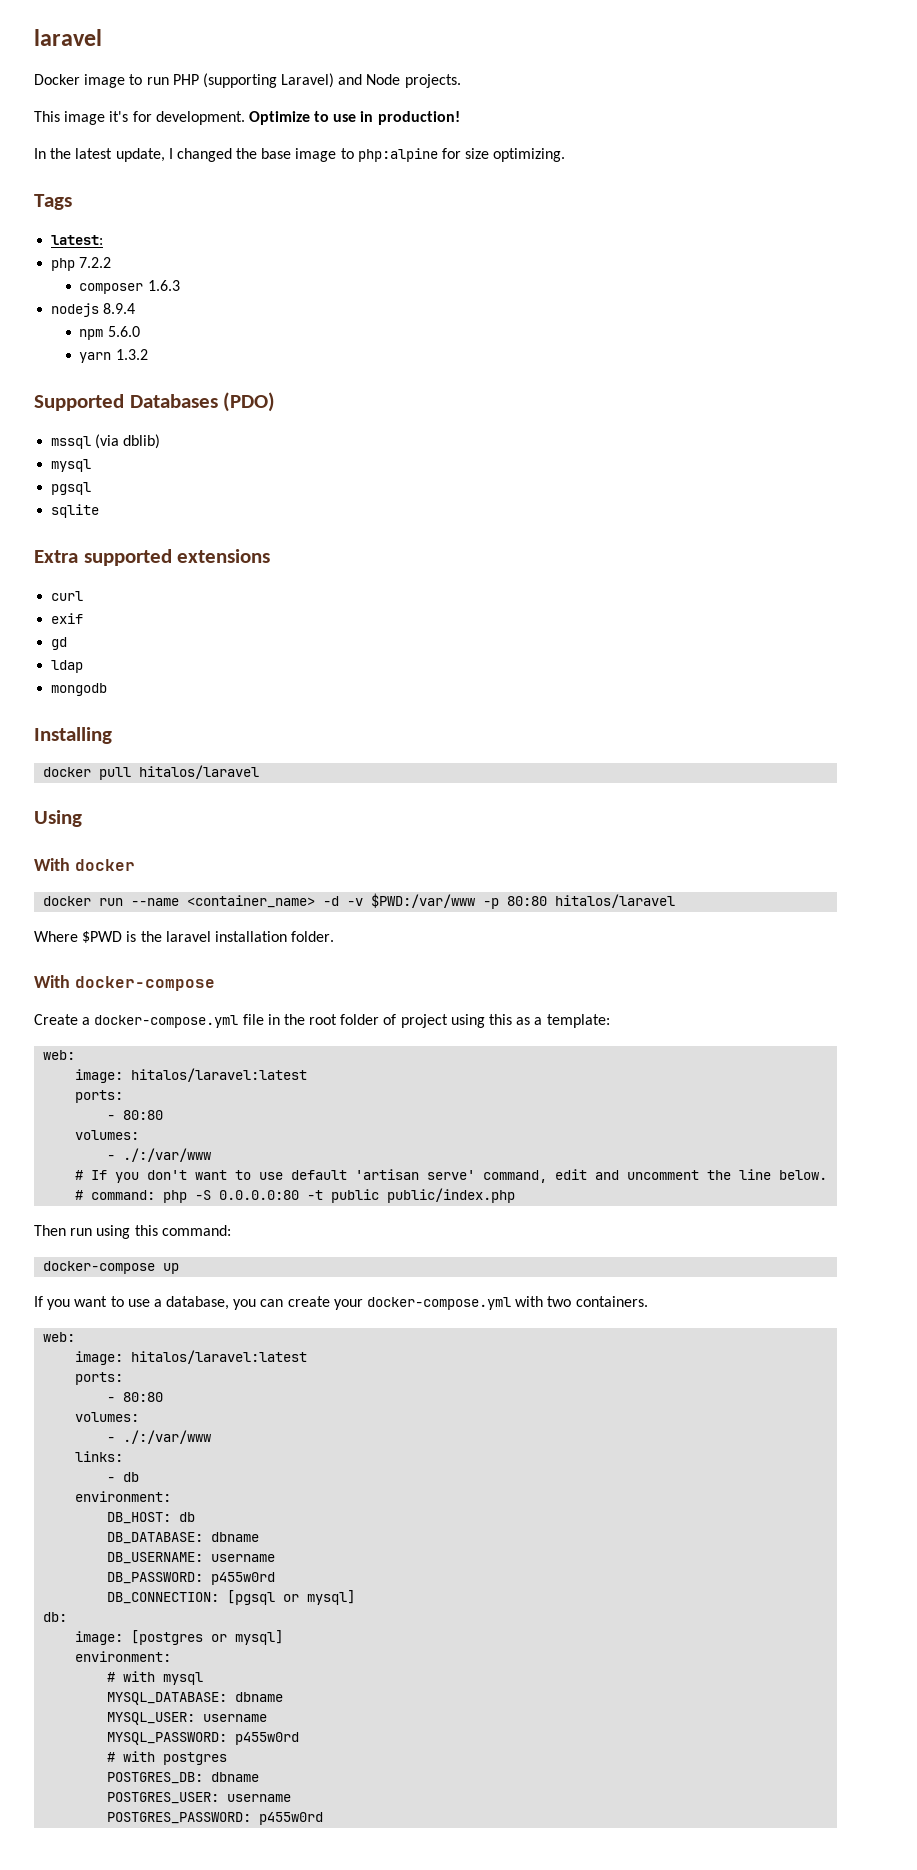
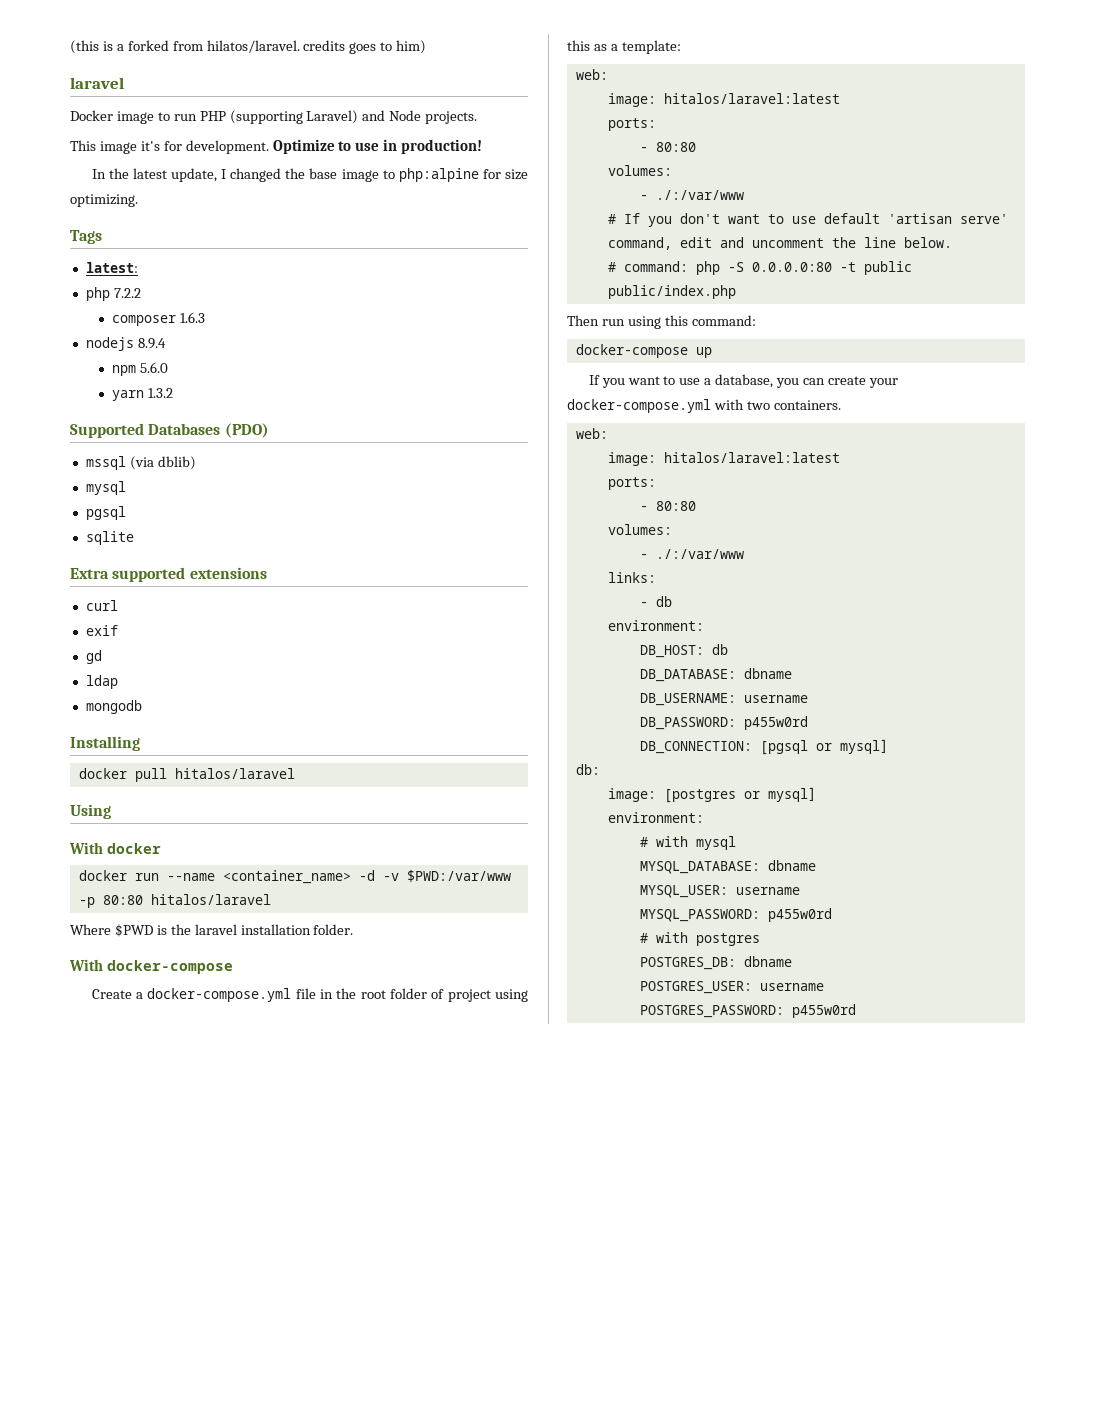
+ (this is a forked from hilatos/laravel. credits goes to him)

